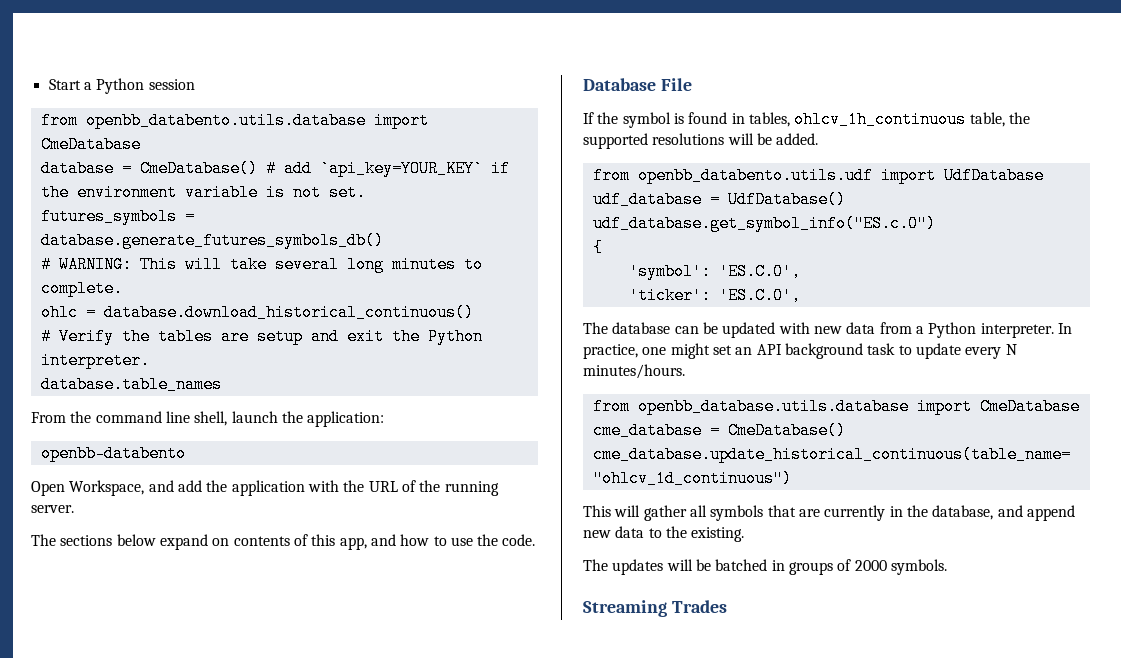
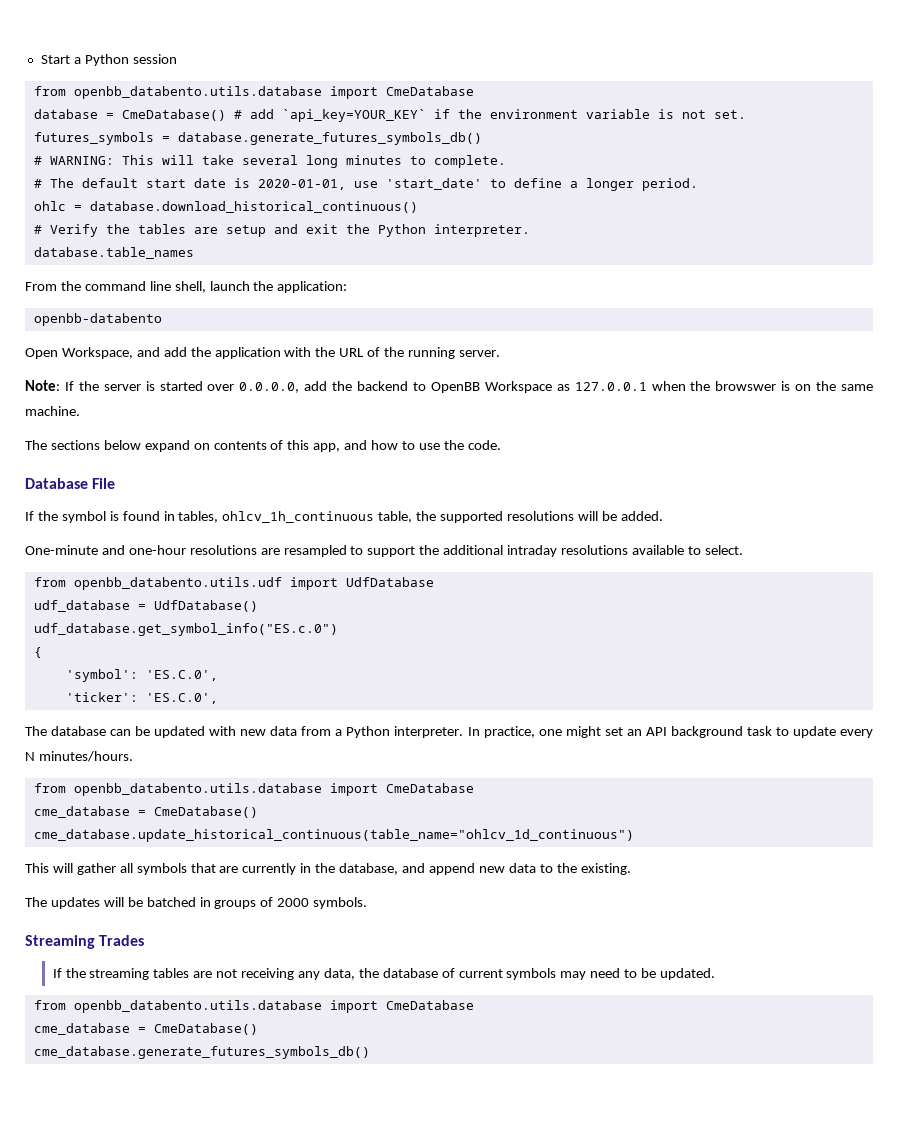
+ # The default start date is 2020-01-01, use 'start_date' to define a longer period.
+ Note: If the server is started over 0.0.0.0, add the backend to OpenBB Workspace as 127.0.0.1 when the browswer is on the same machine.
+ One-minute and one-hour resolutions are resampled to support the additional intraday resolutions available to select.
  In practice, one might set an API background task to update every N minutes/hours.
- from openbb_database.utils.database import CmeDatabase
+ from openbb_databento.utils.database import CmeDatabase
+ If the streaming tables are not receiving any data, the database of current symbols may need to be updated.
+ from openbb_databento.utils.database import CmeDatabase
+ cme_database = CmeDatabase()
+ cme_database.generate_futures_symbols_db()

